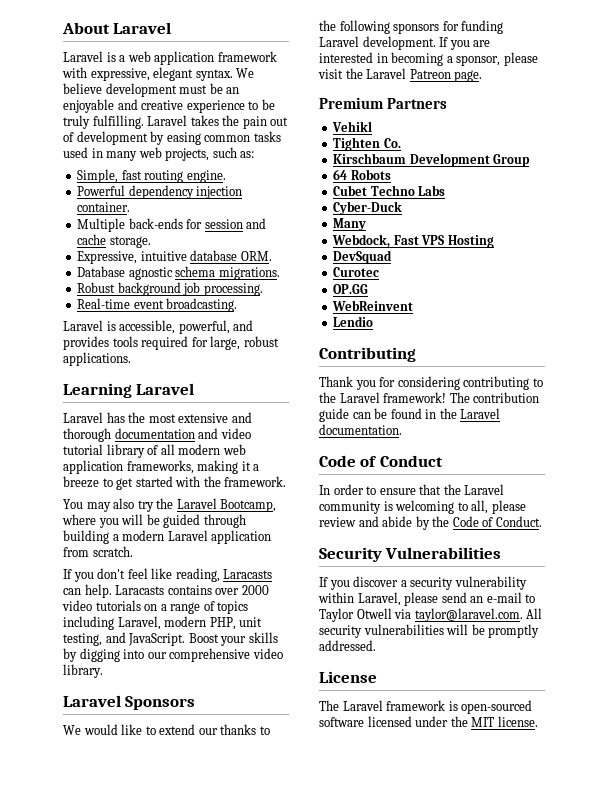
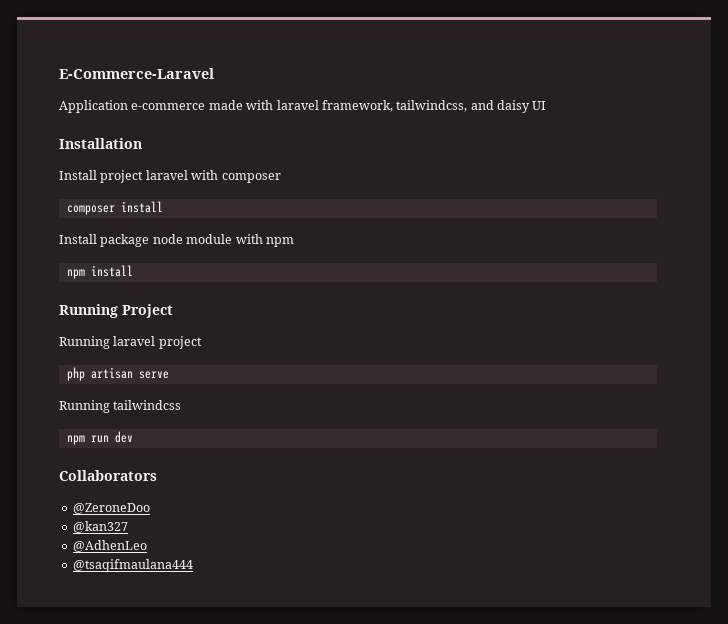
- About Laravel
- Laravel is a web application framework with expressive, elegant syntax. We believe development must be an enjoyable and creative experience to be truly fulfilling. Laravel takes the pain out of development by easing common tasks used in many web projects, such as:
- Simple, fast routing engine.
- Powerful dependency injection container.
- Multiple back-ends for session and cache storage.
- Expressive, intuitive database ORM.
- Database agnostic schema migrations.
- Robust background job processing.
- Real-time event broadcasting.
- Laravel is accessible, powerful, and provides tools required for large, robust applications.
- Learning Laravel
- Laravel has the most extensive and thorough documentation and video tutorial library of all modern web application frameworks, making it a breeze to get started with the framework.
- You may also try the Laravel Bootcamp, where you will be guided through building a modern Laravel application from scratch.
- If you don't feel like reading, Laracasts can help. Laracasts contains over 2000 video tutorials on a range of topics including Laravel, modern PHP, unit testing, and JavaScript. Boost your skills by digging into our comprehensive video library.
- Laravel Sponsors
- We would like to extend our thanks to the following sponsors for funding Laravel development. If you are interested in becoming a sponsor, please visit the Laravel Patreon page.
- Premium Partners
- Vehikl
- Tighten Co.
- Kirschbaum Development Group
- 64 Robots
- Cubet Techno Labs
- Cyber-Duck
- Many
- Webdock, Fast VPS Hosting
- DevSquad
- Curotec
- OP.GG
- WebReinvent
- Lendio
- Contributing
- Thank you for considering contributing to the Laravel framework! The contribution guide can be found in the Laravel documentation.
- Code of Conduct
- In order to ensure that the Laravel community is welcoming to all, please review and abide by the Code of Conduct.
- Security Vulnerabilities
- If you discover a security vulnerability within Laravel, please send an e-mail to Taylor Otwell via taylor@laravel.com. All security vulnerabilities will be promptly addressed.
- License
- The Laravel framework is open-sourced software licensed under the MIT license.
+ E-Commerce-Laravel
+ Application e-commerce made with laravel framework, tailwindcss, and daisy UI
+ Installation
+ Install project laravel with composer
+ composer install
+ Install package node module with npm
+ npm install
+ Running Project
+ Running laravel project
+ php artisan serve
+ Running tailwindcss
+ npm run dev
+ Collaborators
+ @ZeroneDoo
+ @kan327
+ @AdhenLeo
+ @tsaqifmaulana444

